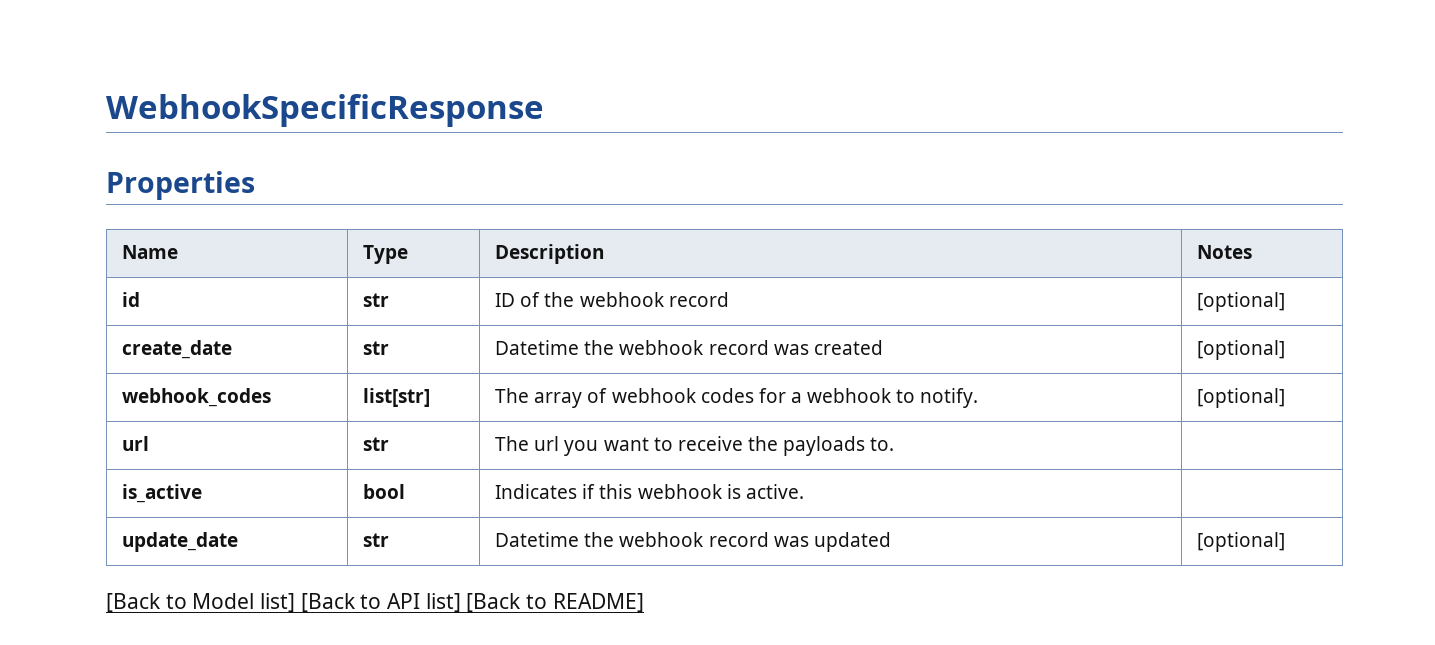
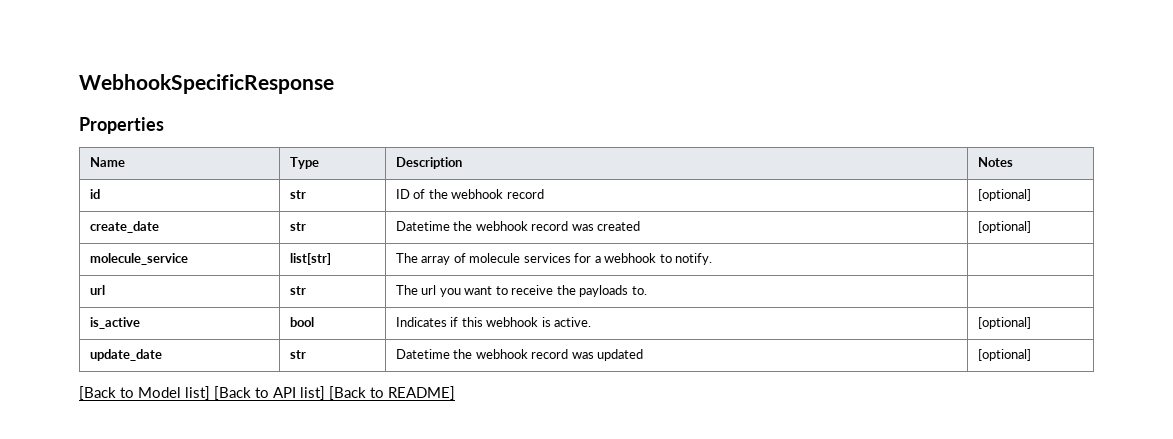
- webhook_codes | list[str] | The array of webhook codes for a webhook to notify. | [optional]
+ molecule_service | list[str] | The array of molecule services for a webhook to notify. |
- is_active | bool | Indicates if this webhook is active. |
+ is_active | bool | Indicates if this webhook is active. | [optional]

